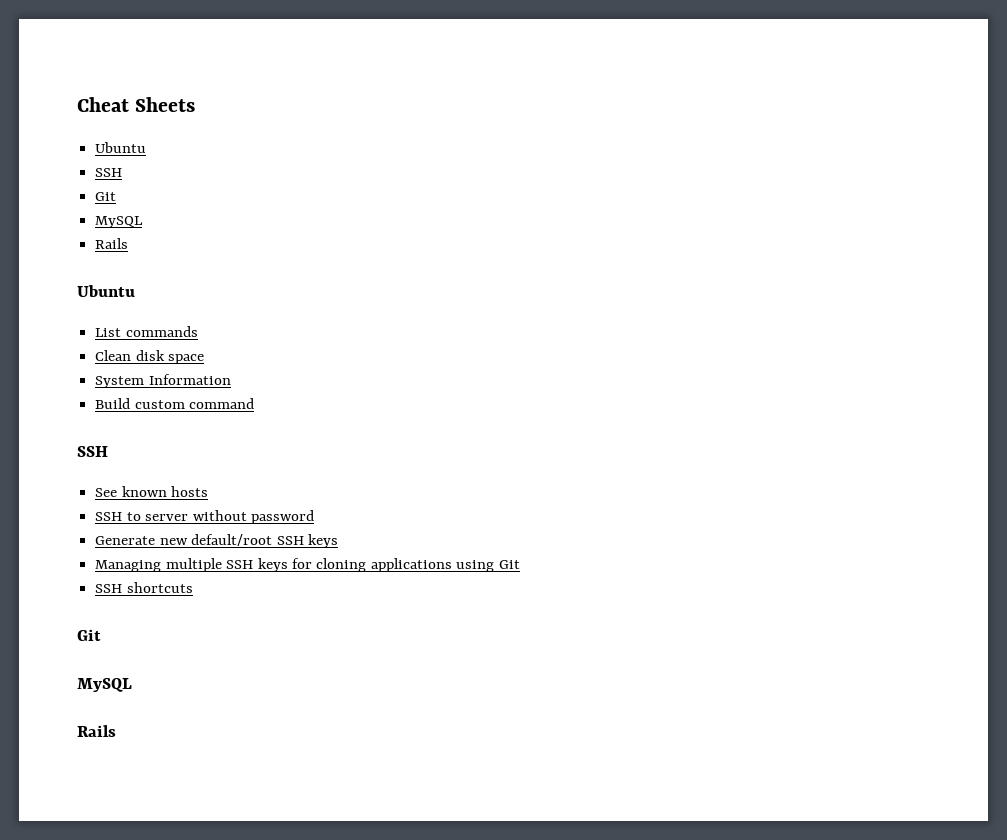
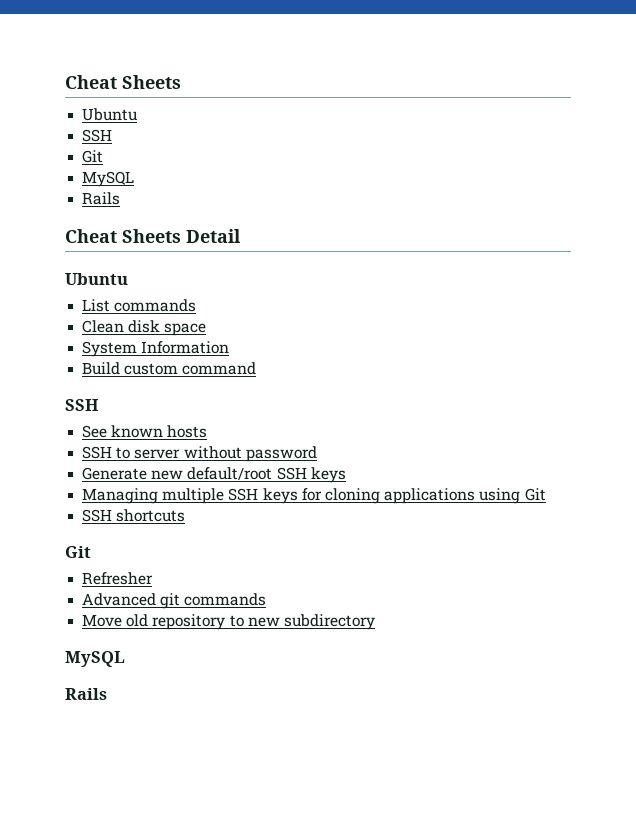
+ Cheat Sheets Detail
+ Refresher
+ Advanced git commands
+ Move old repository to new subdirectory

